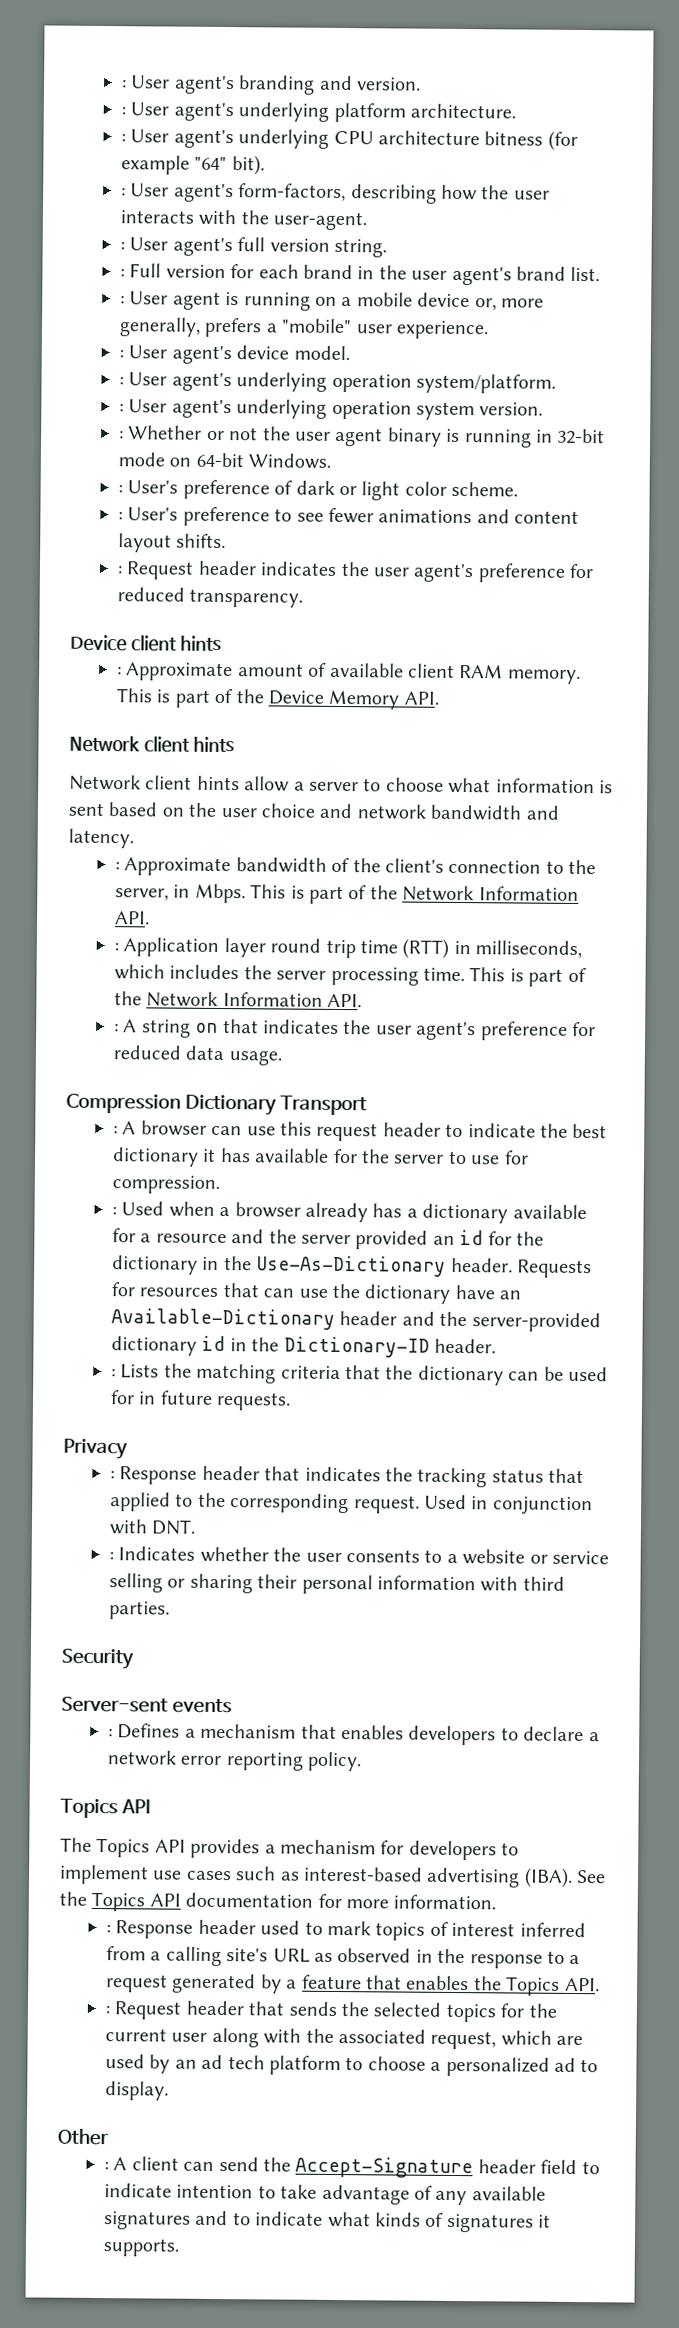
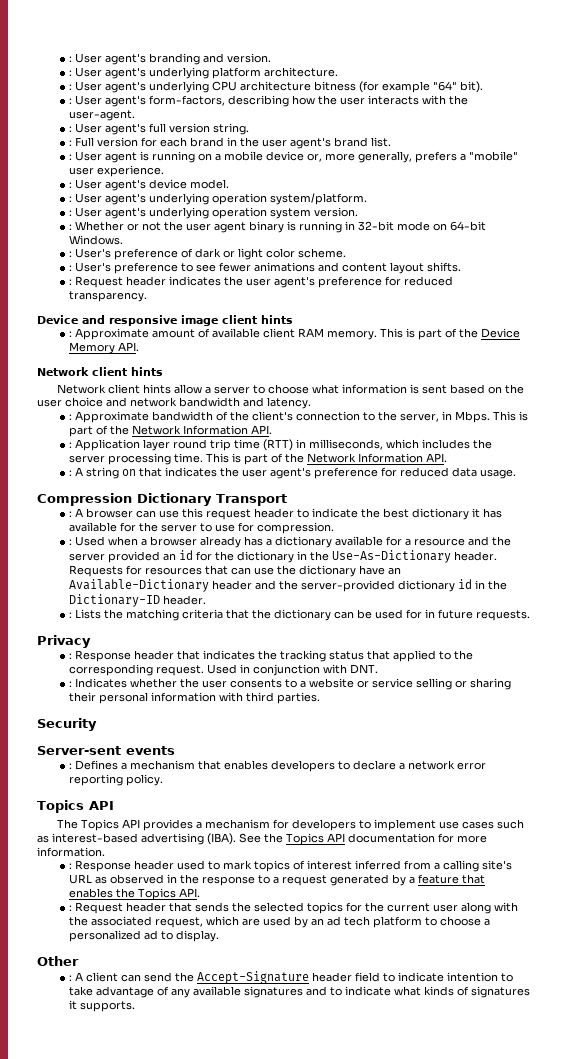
- Device client hints
+ Device and responsive image client hints

